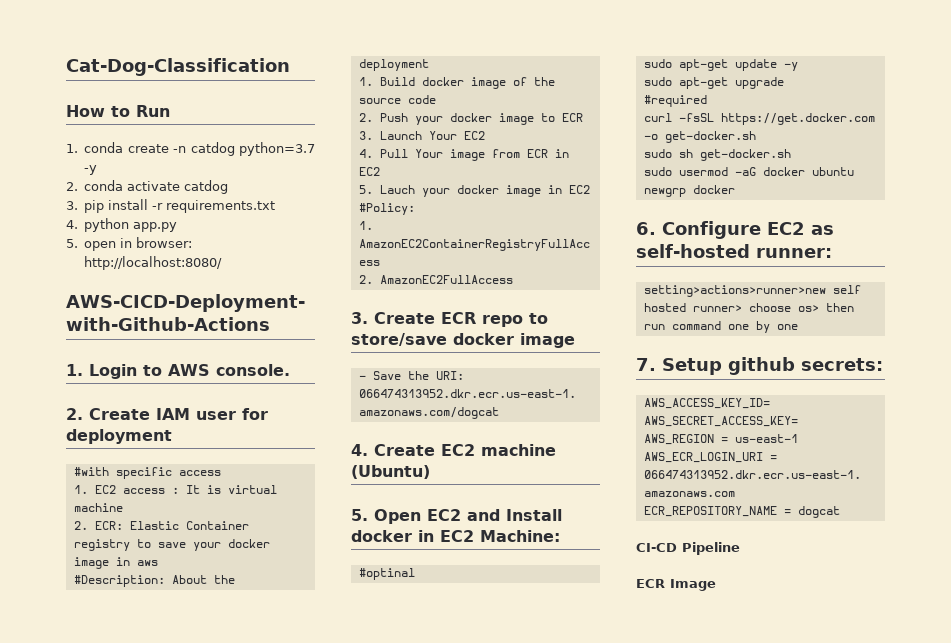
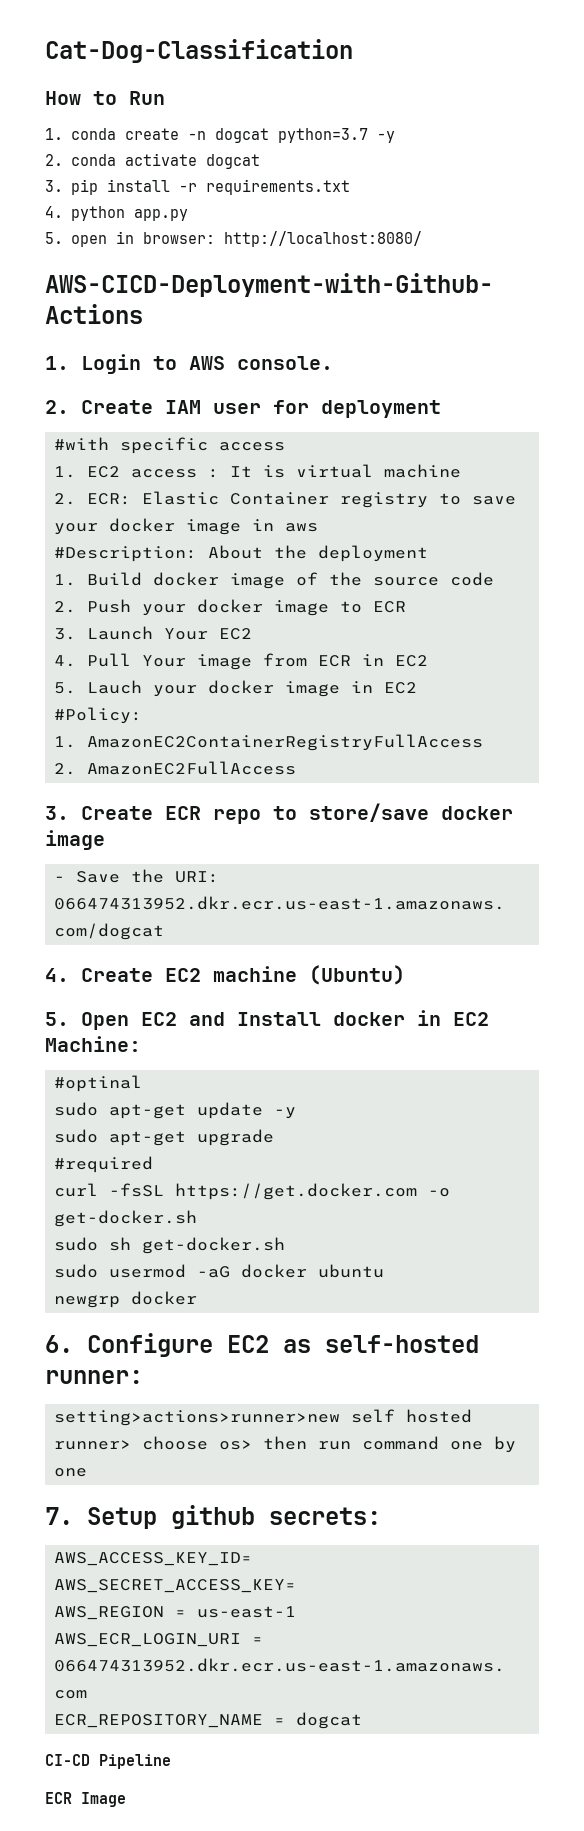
- 1. conda create -n catdog python=3.7 -y
+ 1. conda create -n dogcat python=3.7 -y
- 2. conda activate catdog
+ 2. conda activate dogcat

